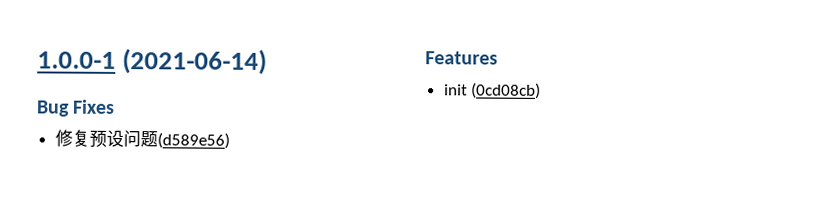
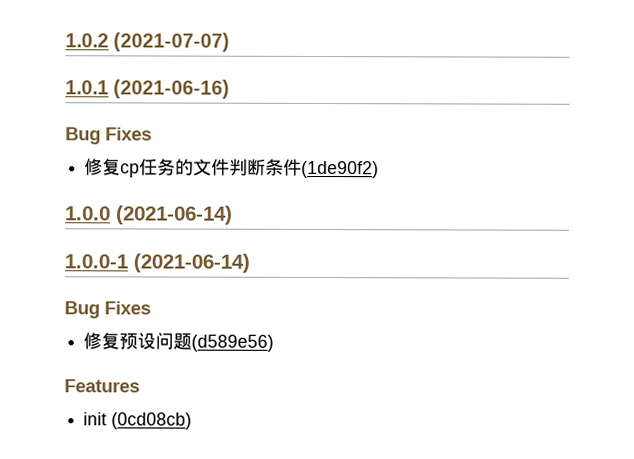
+ 1.0.2 (2021-07-07)
+ 1.0.1 (2021-06-16)
+ Bug Fixes
+ 修复cp任务的文件判断条件(1de90f2)
+ 1.0.0 (2021-06-14)

